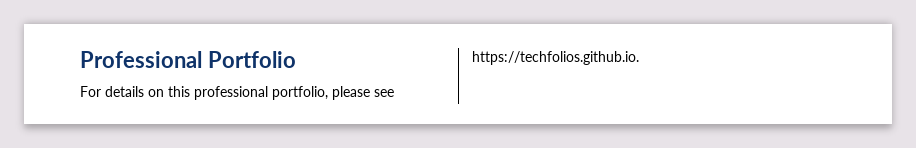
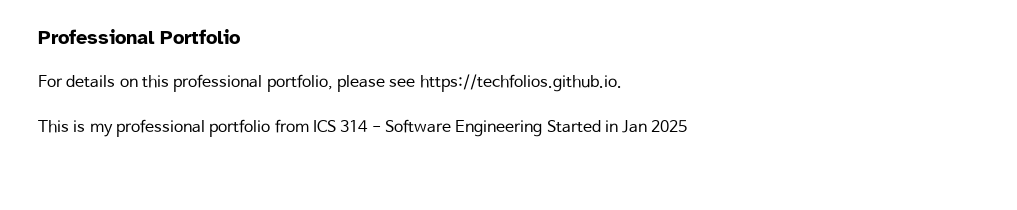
+ This is my professional portfolio from ICS 314 - Software Engineering Started in Jan 2025

